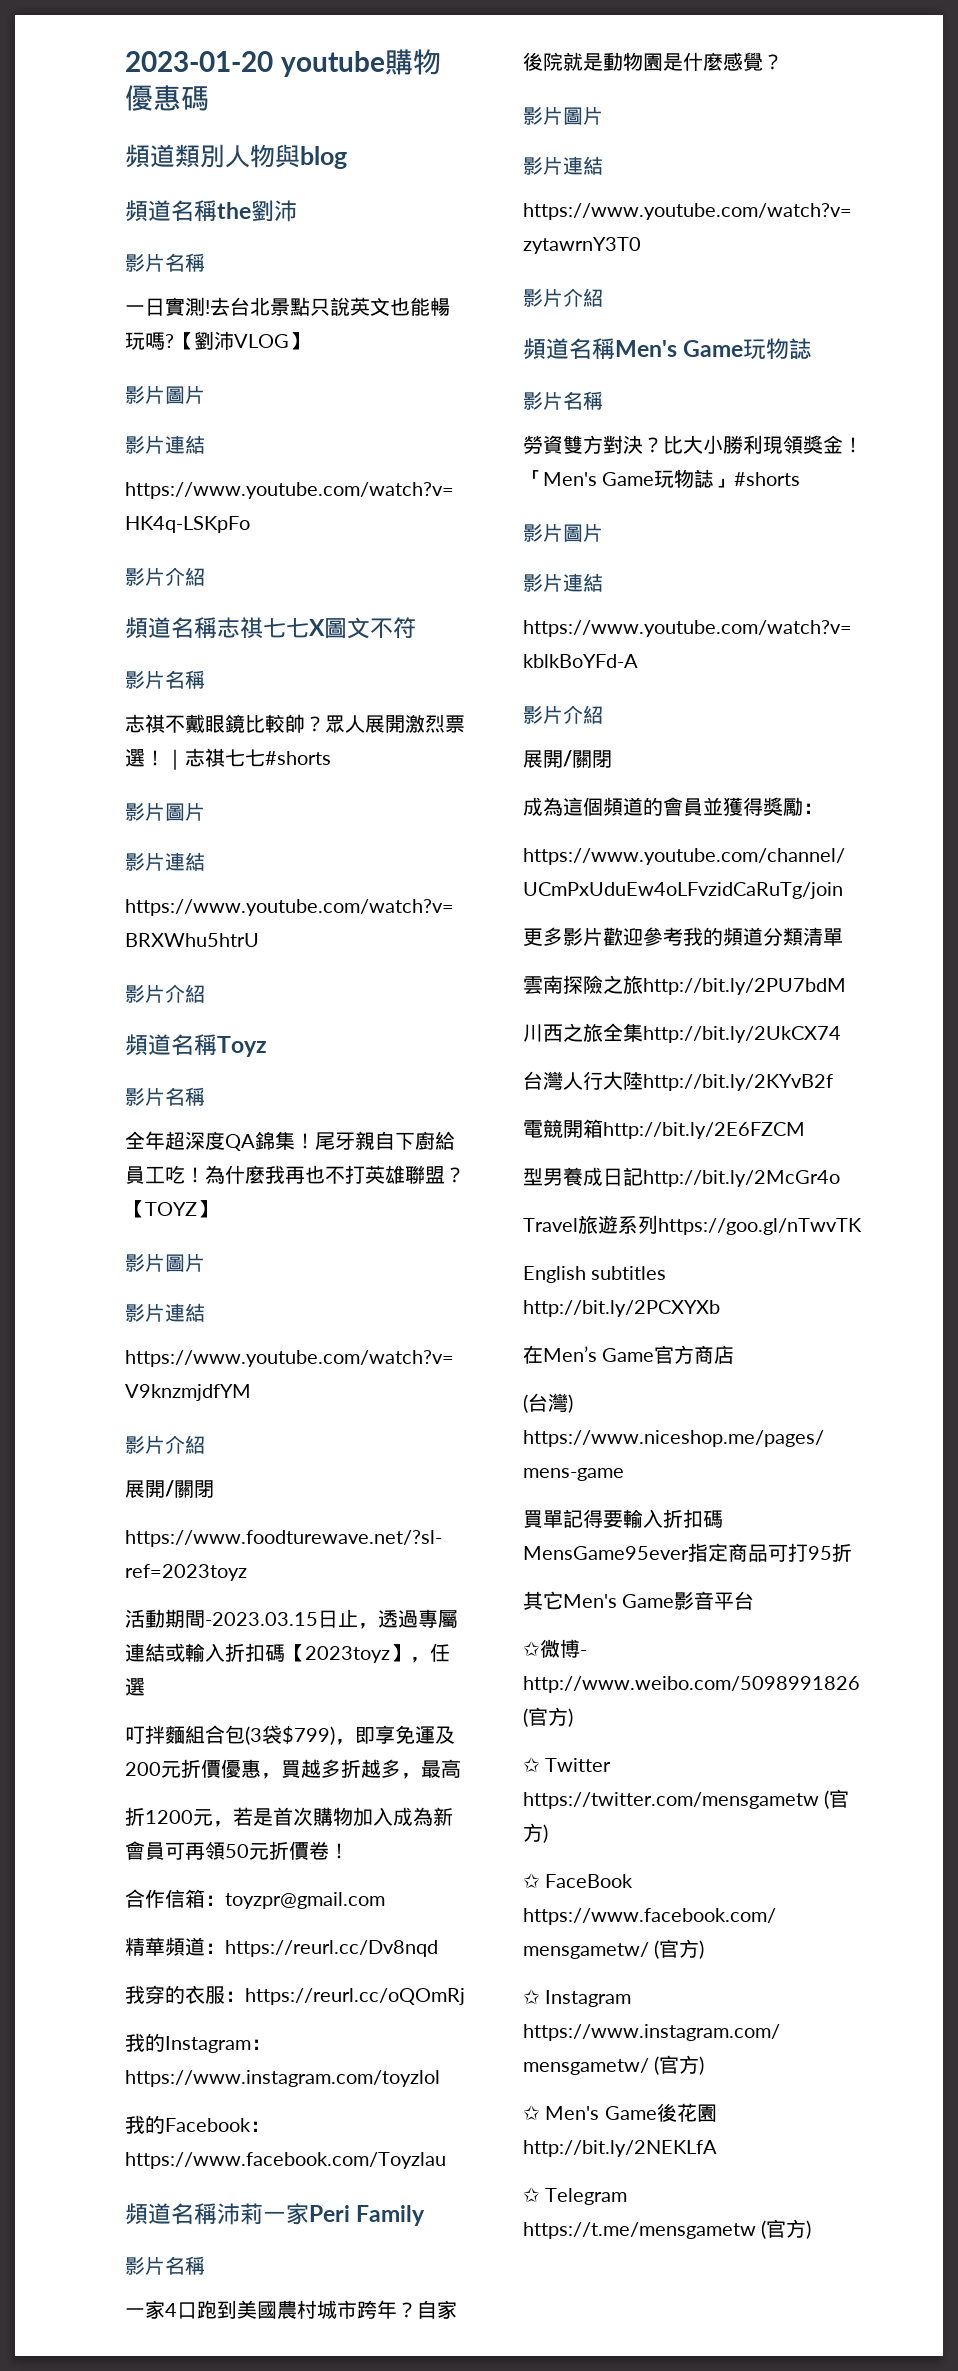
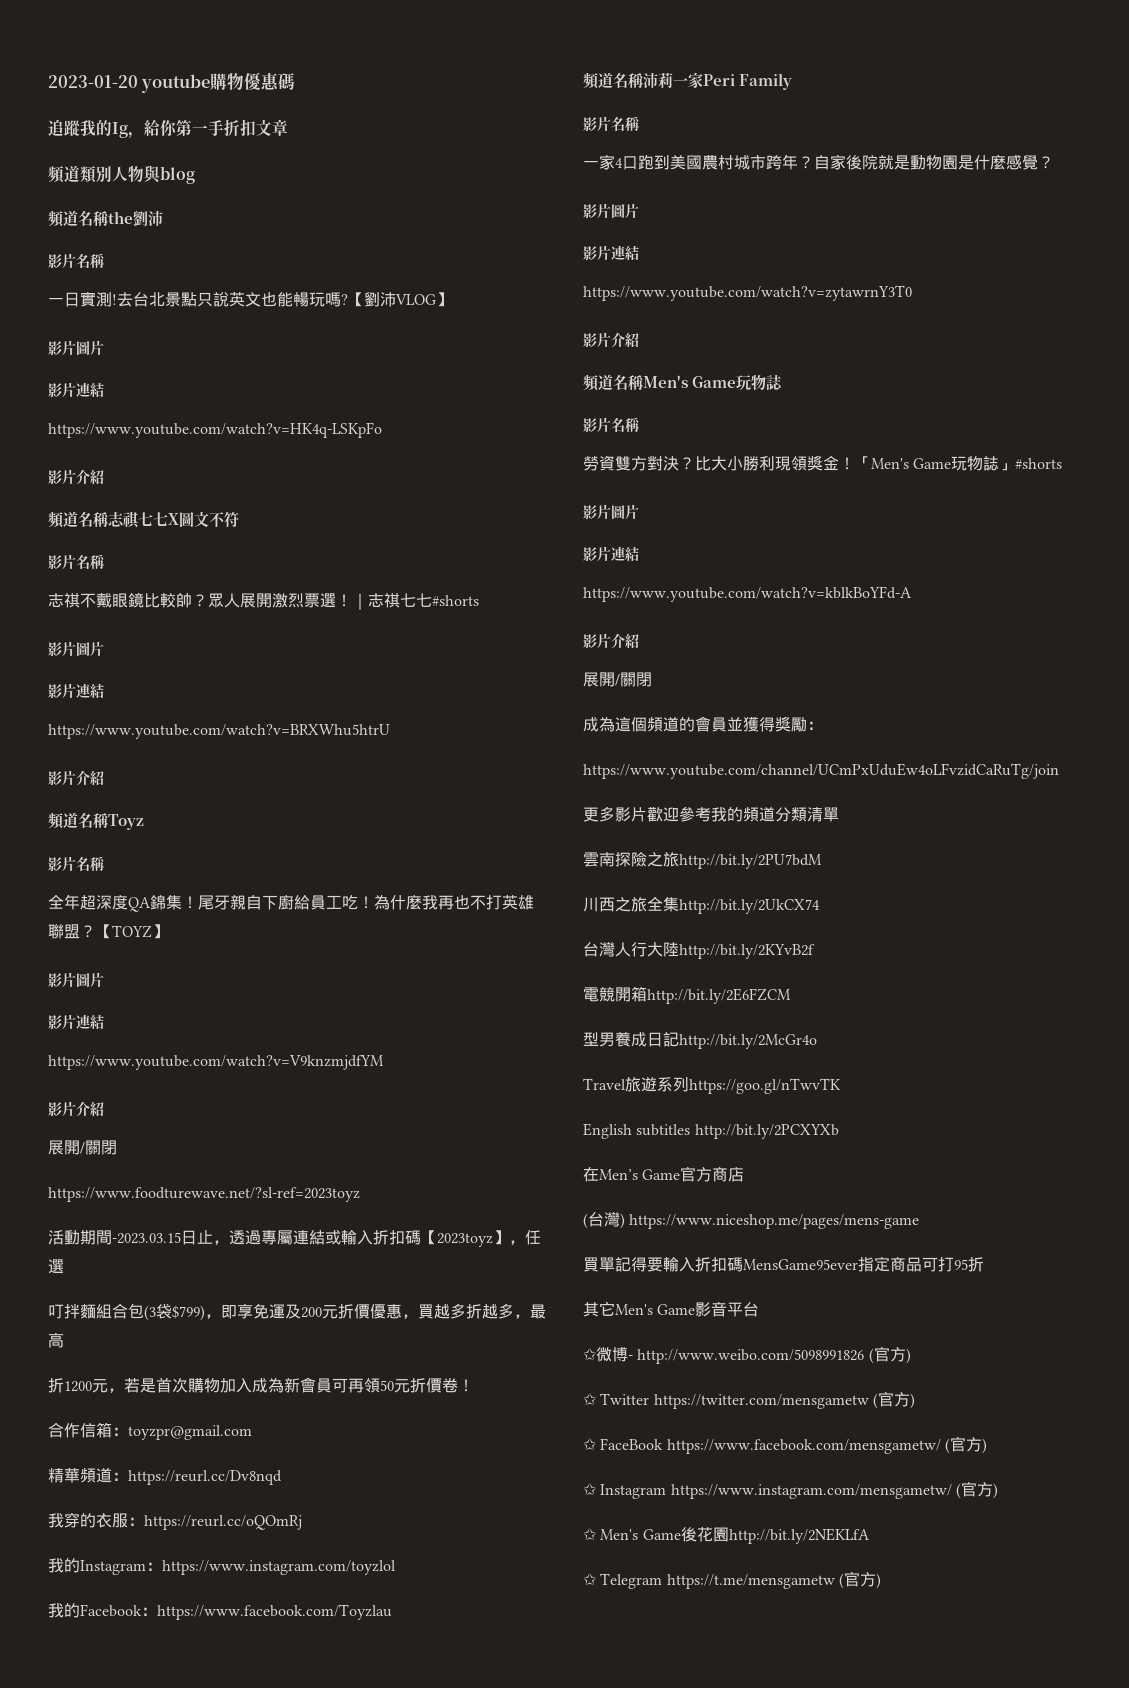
+ 追蹤我的Ig，給你第一手折扣文章

